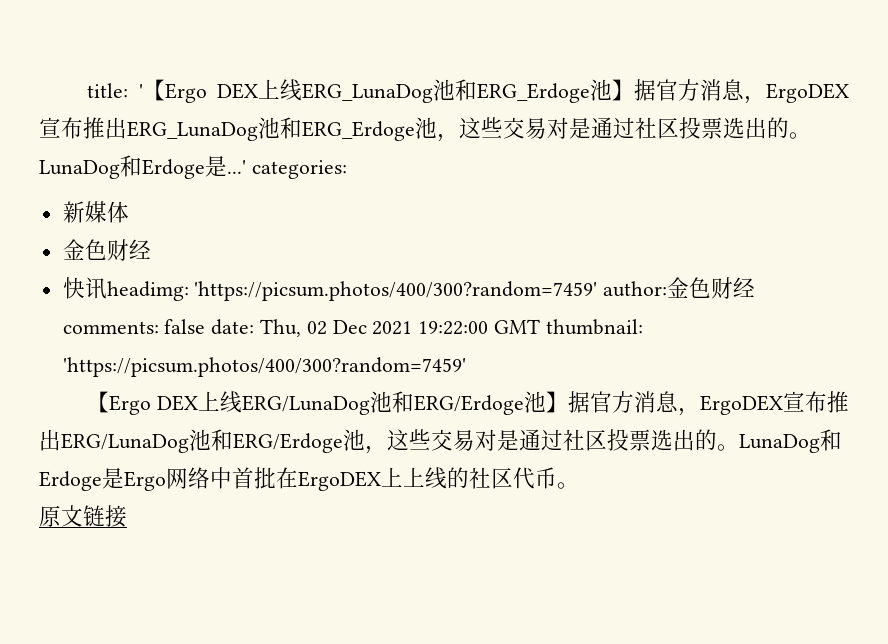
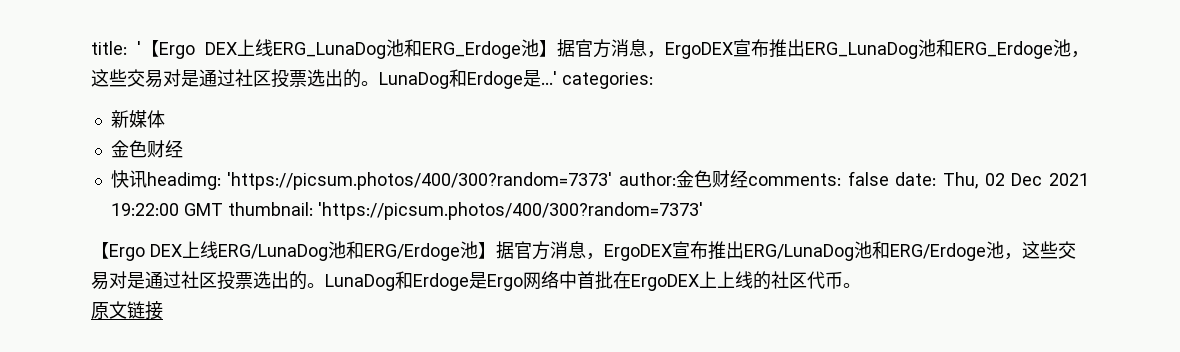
- 快讯headimg: 'https://picsum.photos/400/300?random=7459' author:金色财经comments: false date: Thu, 02 Dec 2021 19:22:00 GMT thumbnail: 'https://picsum.photos/400/300?random=7459'
+ 快讯headimg: 'https://picsum.photos/400/300?random=7373' author:金色财经comments: false date: Thu, 02 Dec 2021 19:22:00 GMT thumbnail: 'https://picsum.photos/400/300?random=7373'

